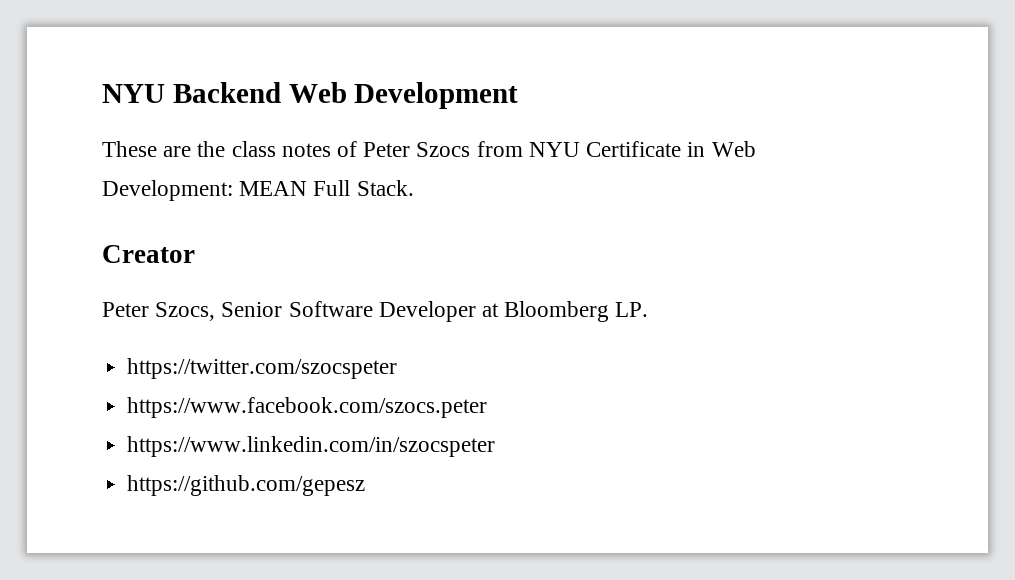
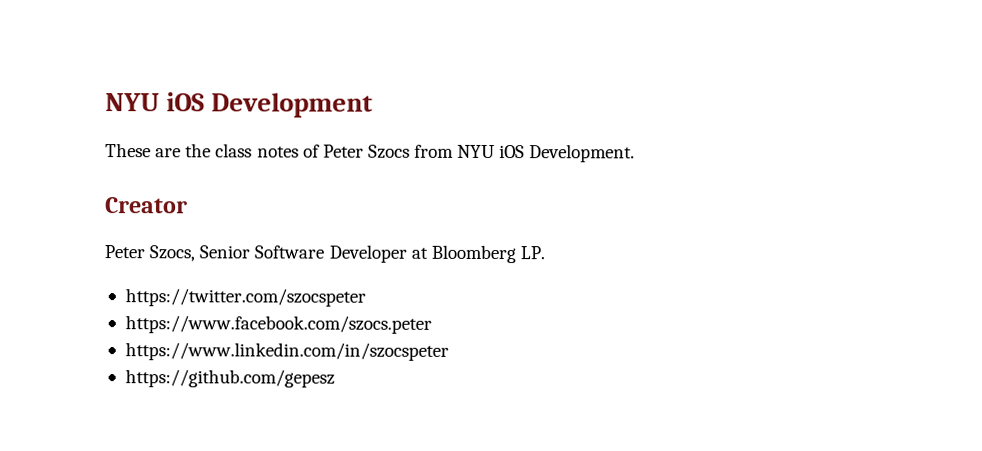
- NYU Backend Web Development
+ NYU iOS Development
- These are the class notes of Peter Szocs from NYU Certificate in Web Development: MEAN Full Stack.
+ These are the class notes of Peter Szocs from NYU iOS Development.

